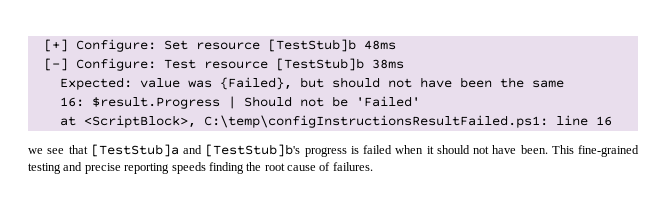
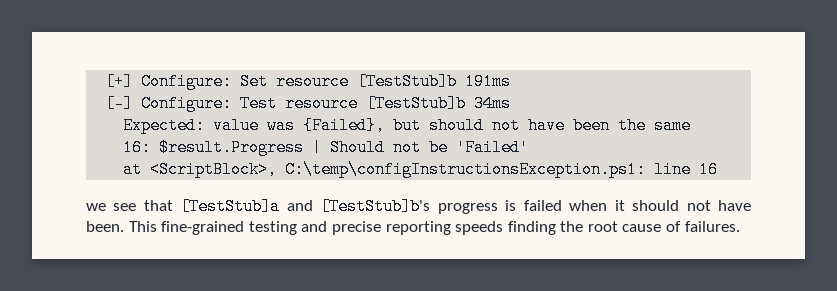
- [+] Configure: Set resource [TestStub]b 48ms
+ [+] Configure: Set resource [TestStub]b 191ms
- [-] Configure: Test resource [TestStub]b 38ms
+ [-] Configure: Test resource [TestStub]b 34ms
- at <ScriptBlock>, C:\temp\configInstructionsResultFailed.ps1: line 16
+ at <ScriptBlock>, C:\temp\configInstructionsException.ps1: line 16

